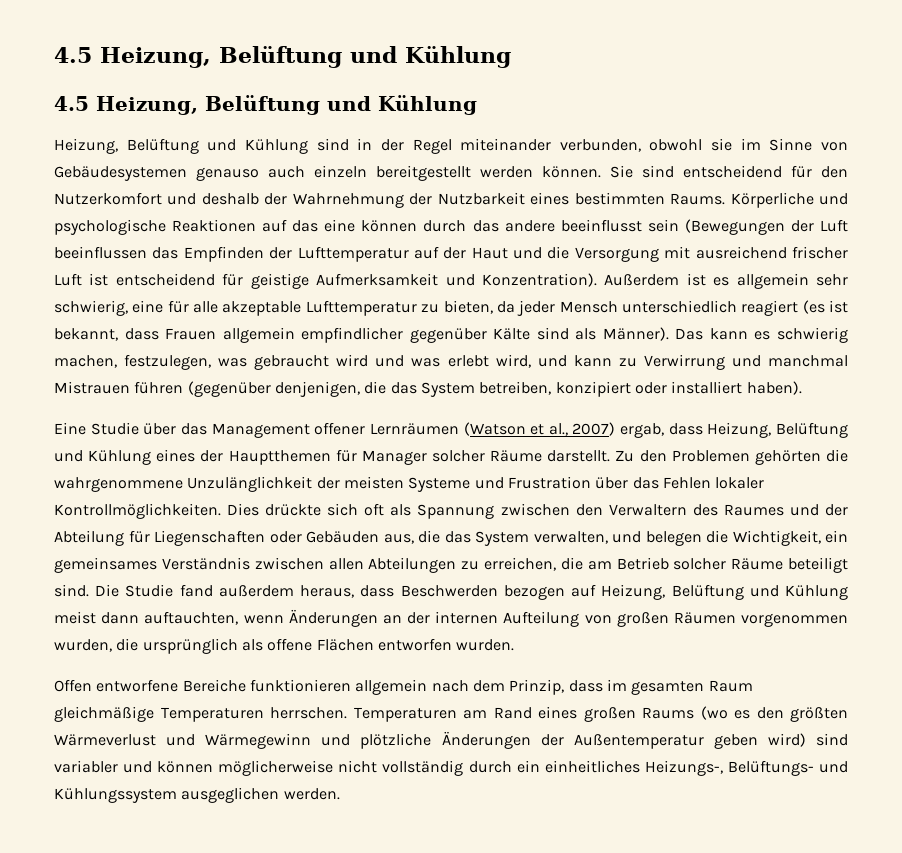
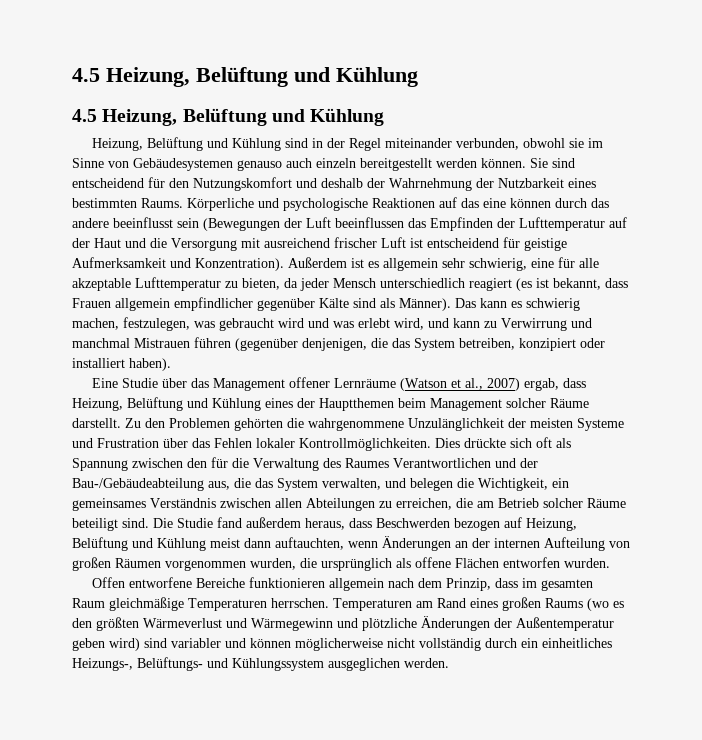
- Sie sind entscheidend für den Nutzerkomfort und deshalb der Wahrnehmung der Nutzbarkeit eines bestimmten Raums.
+ Sie sind entscheidend für den Nutzungskomfort und deshalb der Wahrnehmung der Nutzbarkeit eines bestimmten Raums.
- Eine Studie über das Management offener Lernräumen (Watson et al., 2007) ergab, dass Heizung, Belüftung und Kühlung eines der Hauptthemen für Manager solcher Räume darstellt.
+ Eine Studie über das Management offener Lernräume (Watson et al., 2007) ergab, dass Heizung, Belüftung und Kühlung eines der Hauptthemen beim Management solcher Räume darstellt.
- Dies drückte sich oft als Spannung zwischen den Verwaltern des Raumes und der Abteilung für Liegenschaften oder Gebäuden aus, die das System verwalten, und belegen die Wichtigkeit, ein gemeinsames Verständnis zwischen allen Abteilungen zu erreichen, die am Betrieb solcher Räume beteiligt sind.
+ Dies drückte sich oft als Spannung zwischen den für die Verwaltung des Raumes Verantwortlichen und der Bau-/Gebäudeabteilung aus, die das System verwalten, und belegen die Wichtigkeit, ein gemeinsames Verständnis zwischen allen Abteilungen zu erreichen, die am Betrieb solcher Räume beteiligt sind.

